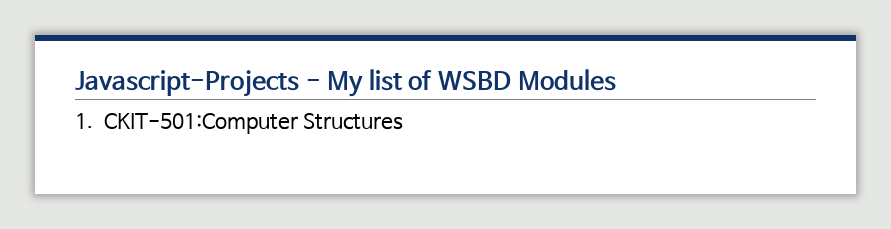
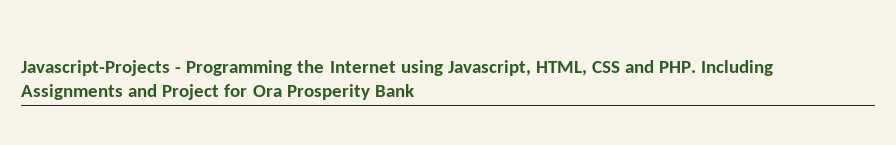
- Javascript-Projects - My list of WSBD Modules
- 1. CKIT-501:Computer Structures
+ Javascript-Projects - Programming the Internet using Javascript, HTML, CSS and PHP. Including Assignments and Project for Ora Prosperity Bank

